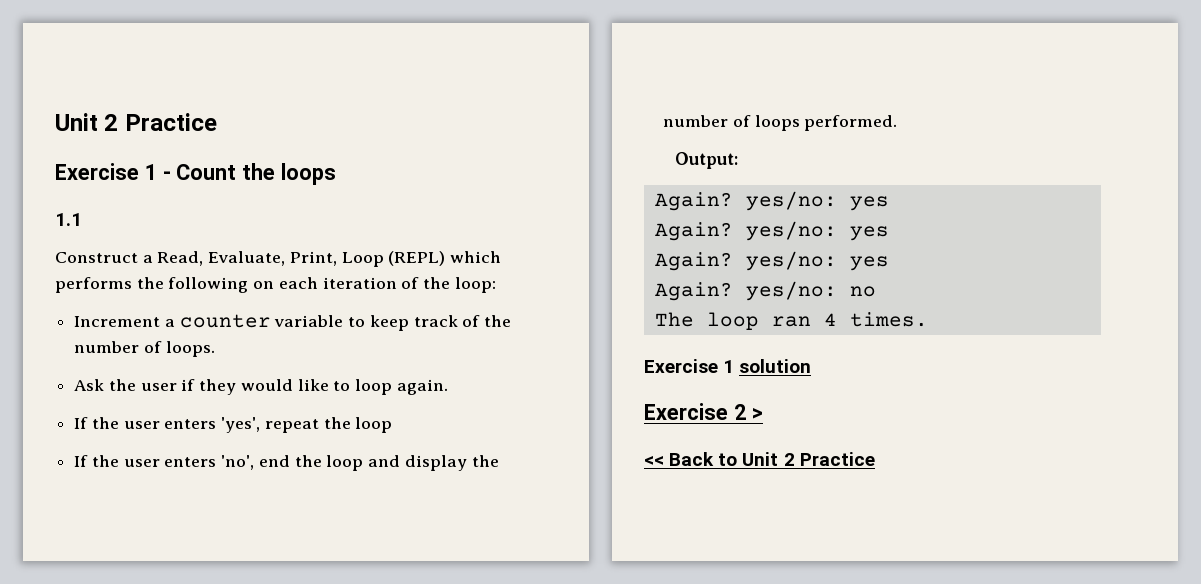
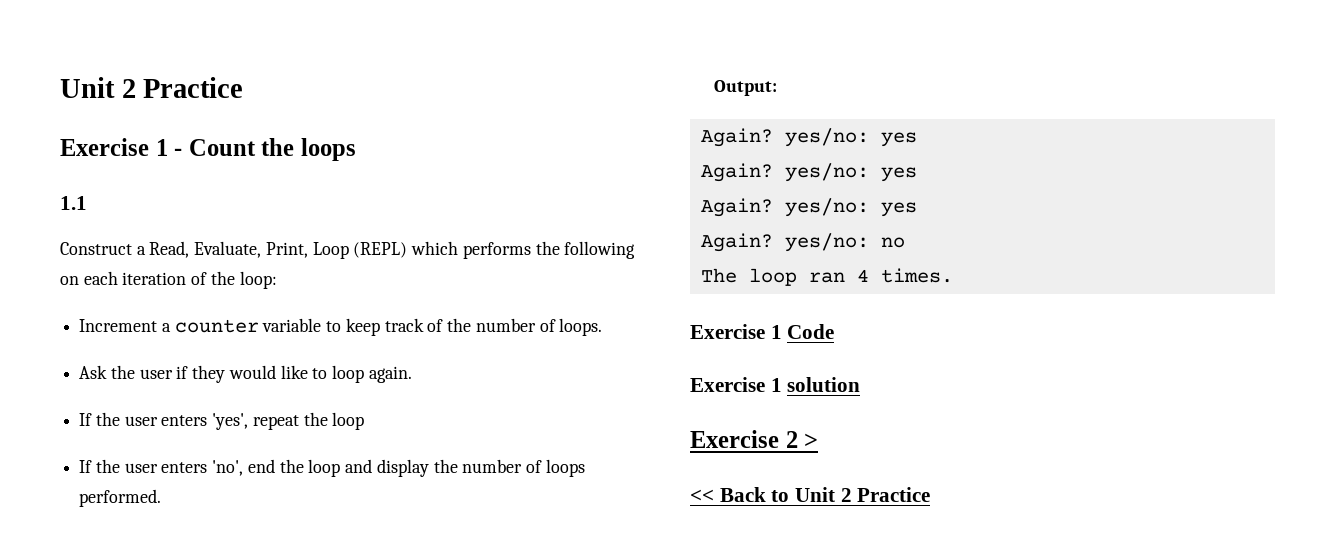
+ Exercise 1 Code

